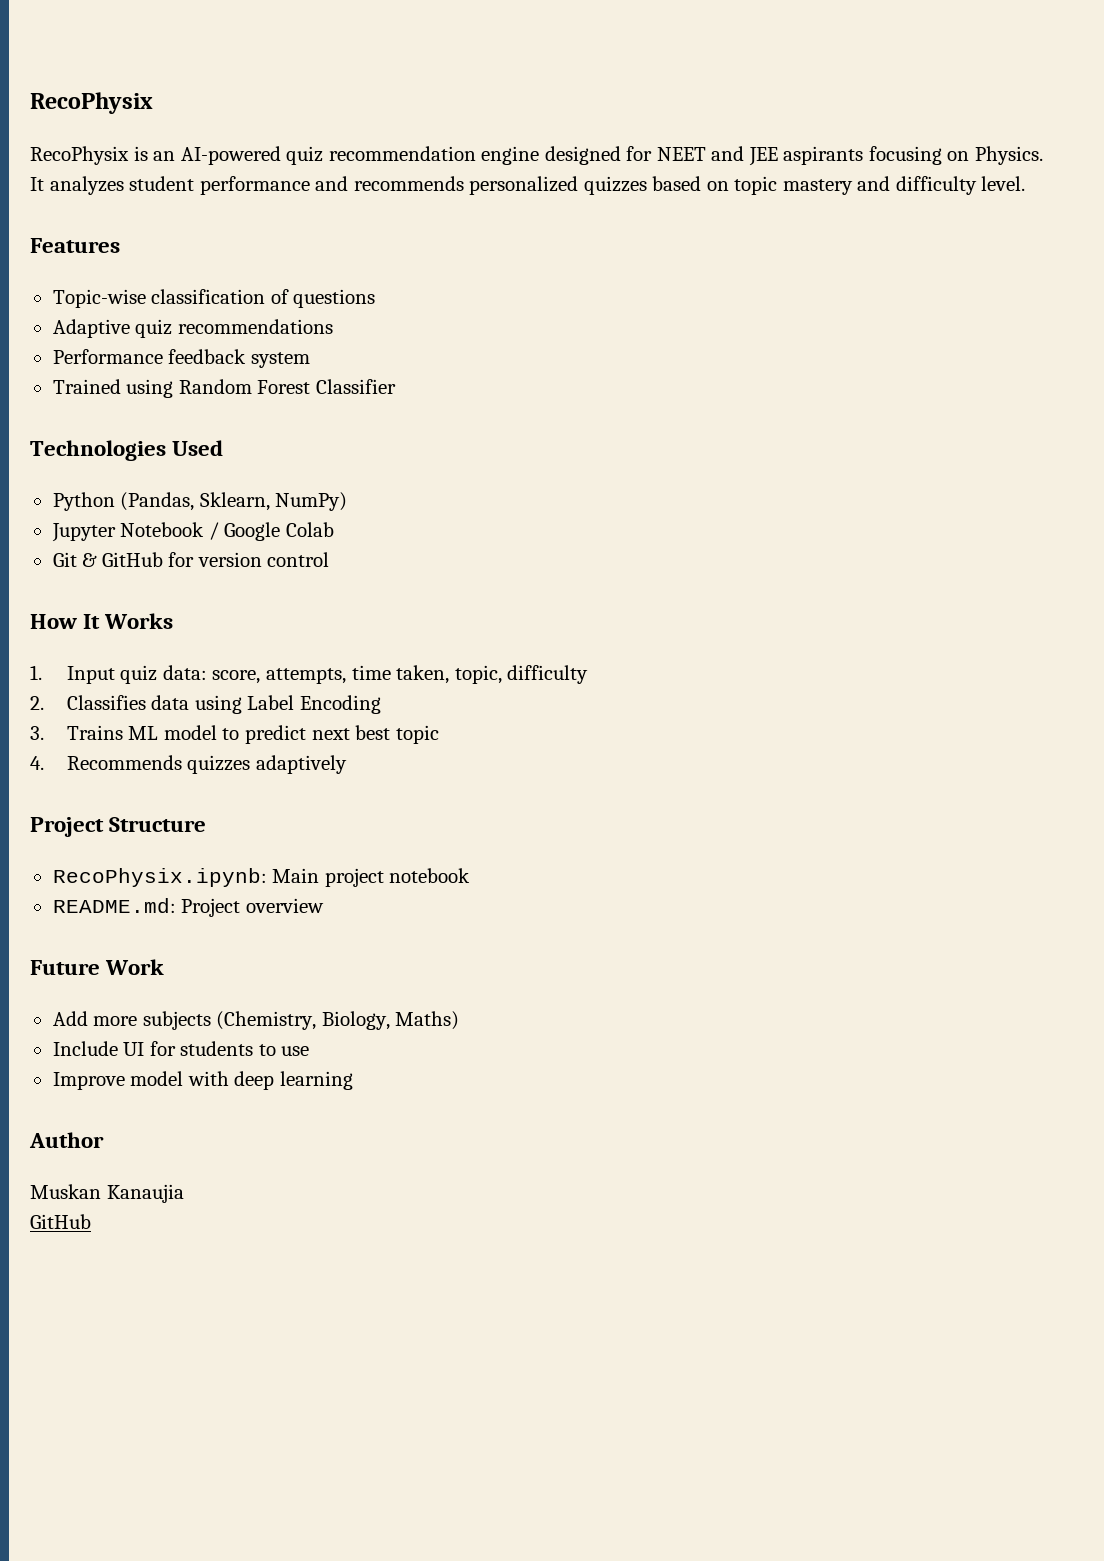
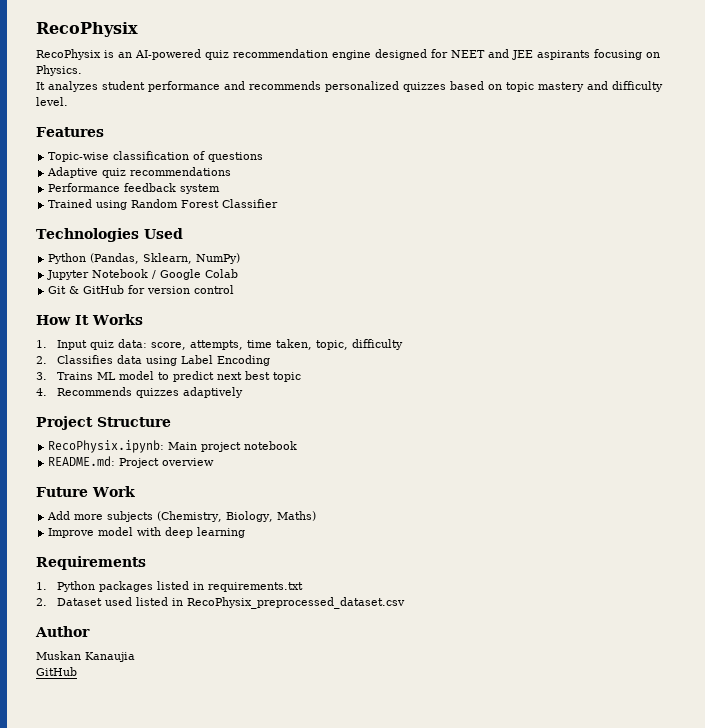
- Include UI for students to use
+ Requirements
+ 1. Python packages listed in requirements.txt
+ 2. Dataset used listed in RecoPhysix_preprocessed_dataset.csv

